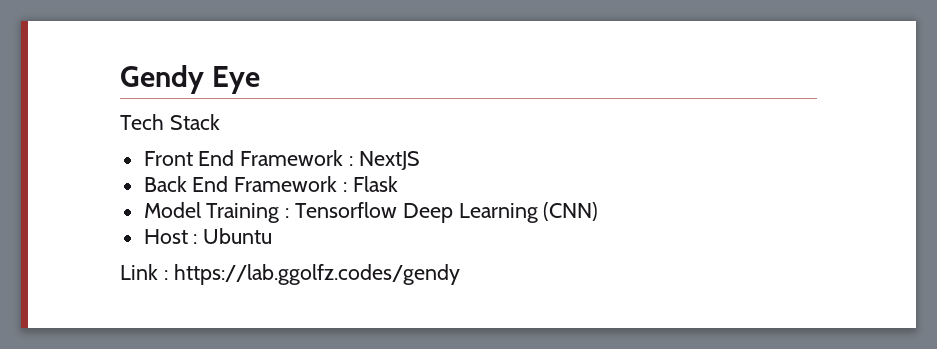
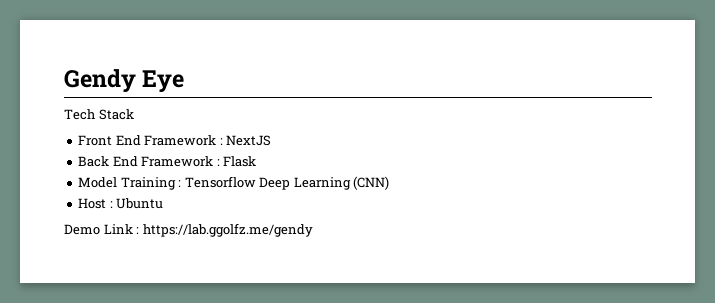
- Link : https://lab.ggolfz.codes/gendy
+ Demo Link : https://lab.ggolfz.me/gendy

